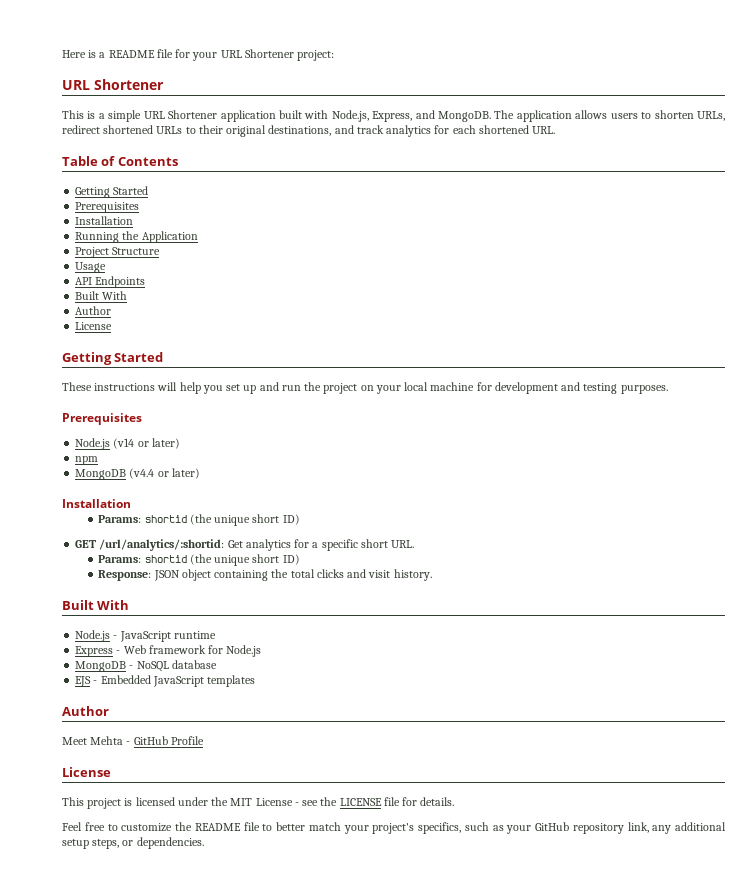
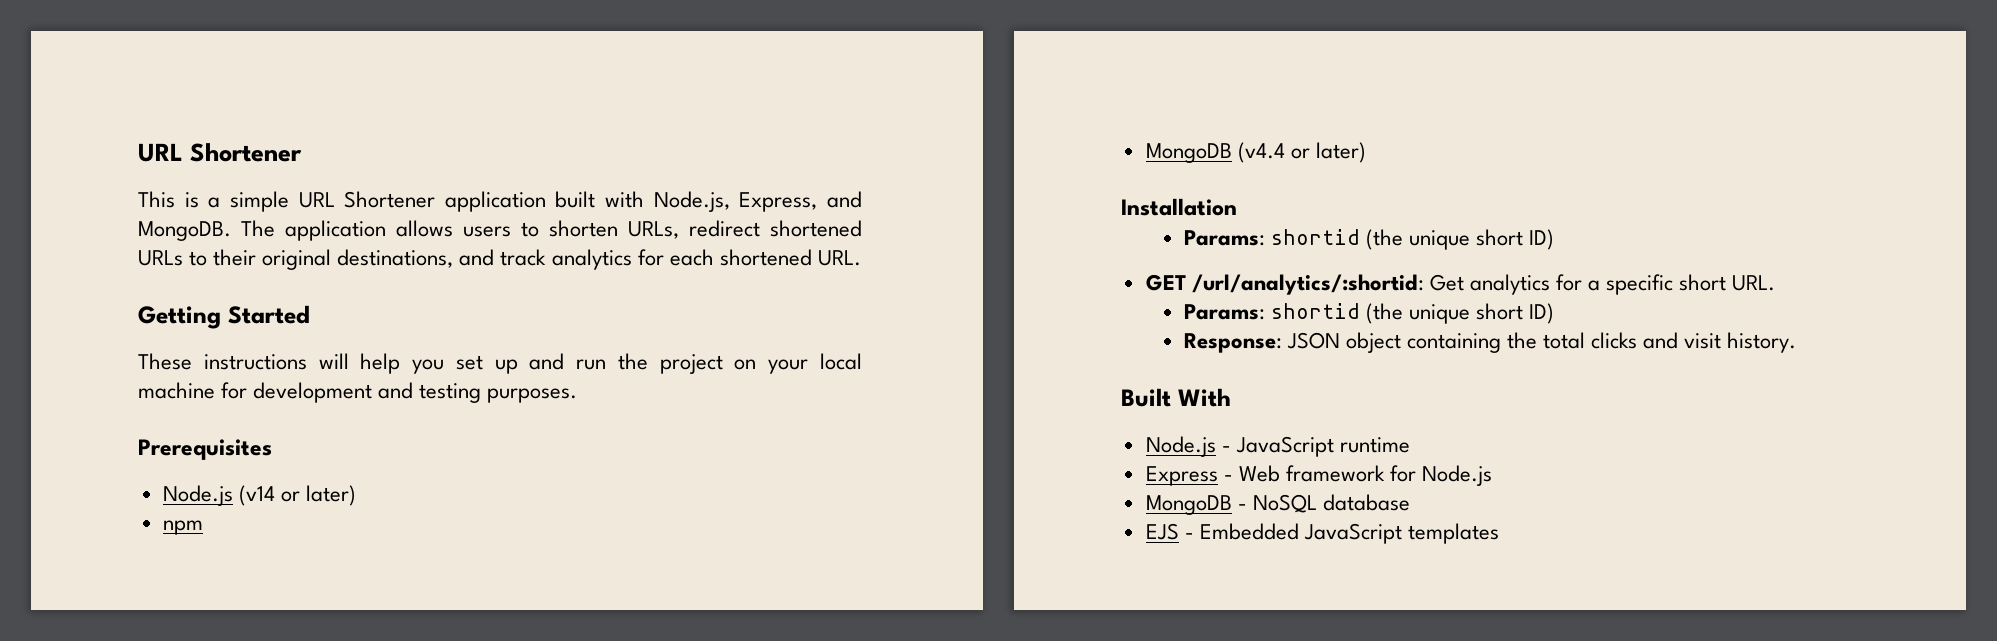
- Here is a README file for your URL Shortener project:
- Table of Contents
- Getting Started
- Prerequisites
- Installation
- Running the Application
- Project Structure
- Usage
- API Endpoints
- Built With
- Author
- License
  EJS - Embedded JavaScript templates
- Author
- Meet Mehta - GitHub Profile
- License
- This project is licensed under the MIT License - see the LICENSE file for details.
- Feel free to customize the README file to better match your project's specifics, such as your GitHub repository link, any additional setup steps, or dependencies.

